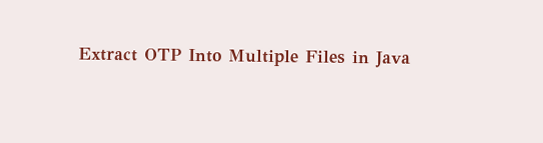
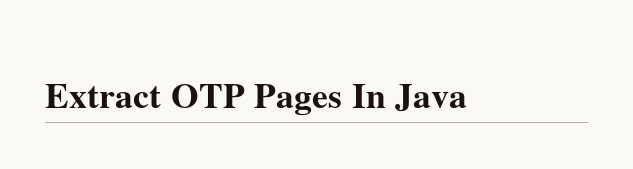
- Extract OTP Into Multiple Files in Java
+ Extract OTP Pages In Java

